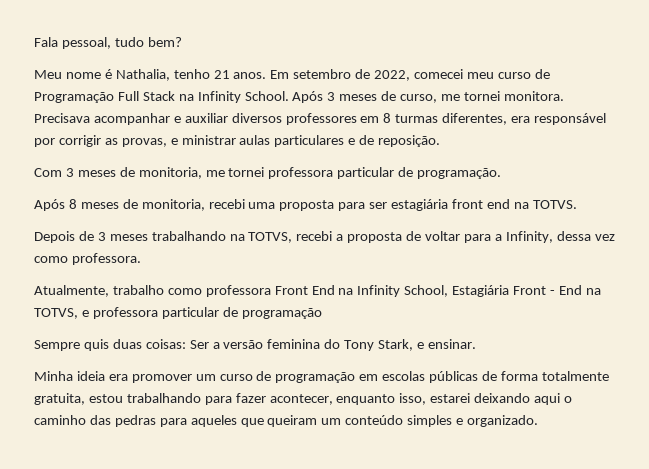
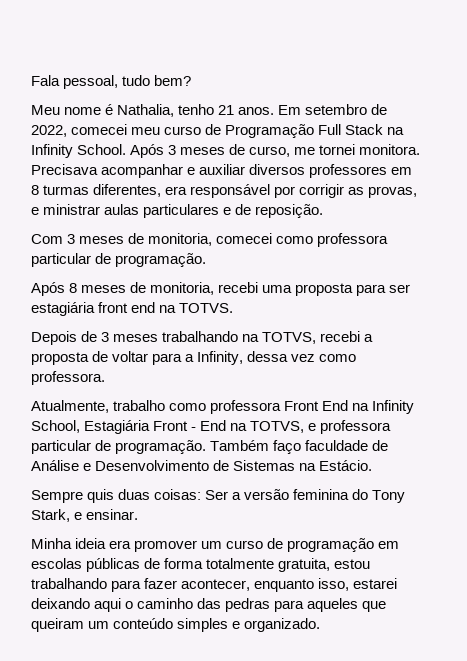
- Com 3 meses de monitoria, me tornei professora particular de programação.
+ Com 3 meses de monitoria, comecei como professora particular de programação.
- Atualmente, trabalho como professora Front End na Infinity School, Estagiária Front - End na TOTVS, e professora particular de programação
+ Atualmente, trabalho como professora Front End na Infinity School, Estagiária Front - End na TOTVS, e professora particular de programação. Também faço faculdade de Análise e Desenvolvimento de Sistemas na Estácio.

